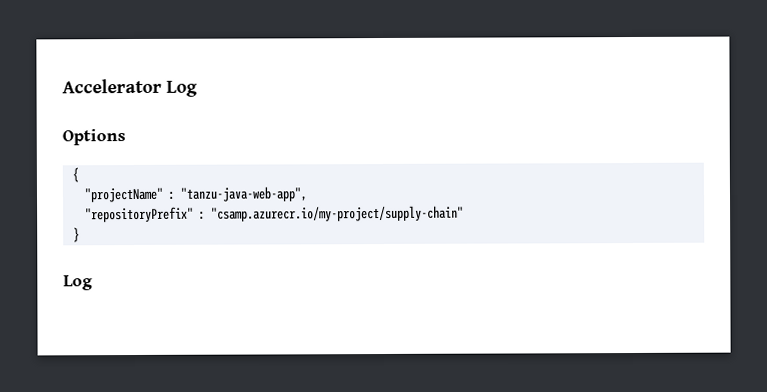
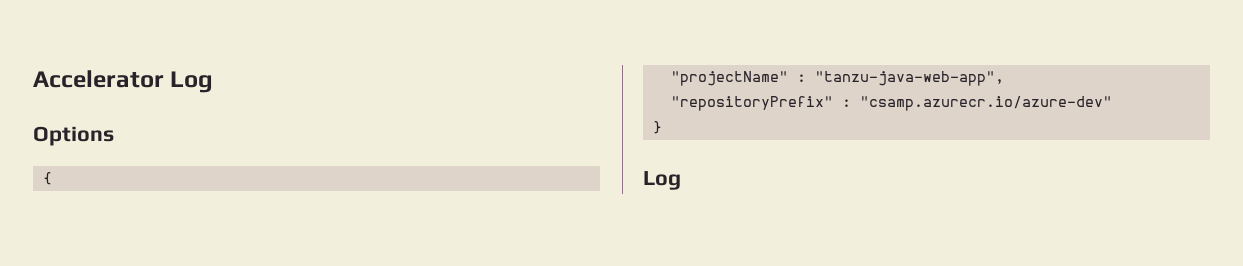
- "repositoryPrefix" : "csamp.azurecr.io/my-project/supply-chain"
+ "repositoryPrefix" : "csamp.azurecr.io/azure-dev"

